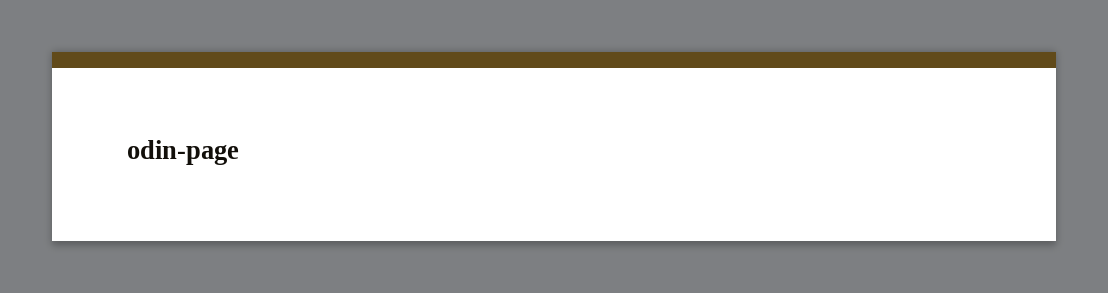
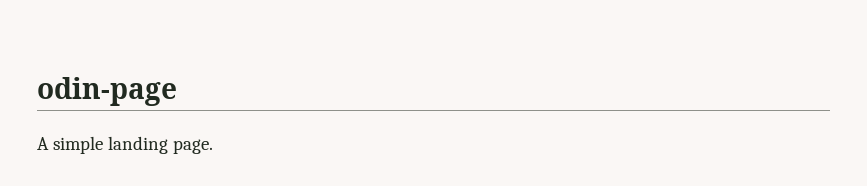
+ A simple landing page.

